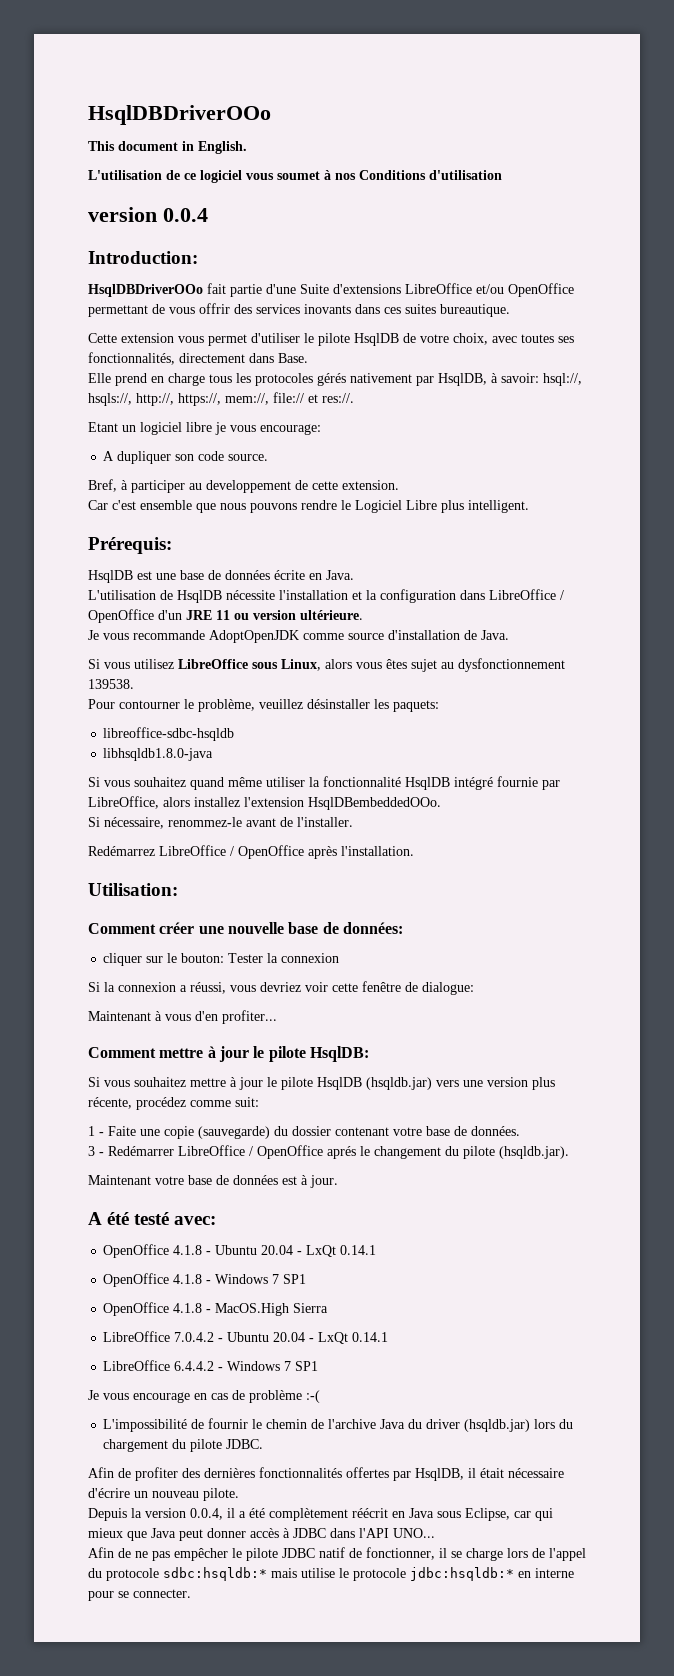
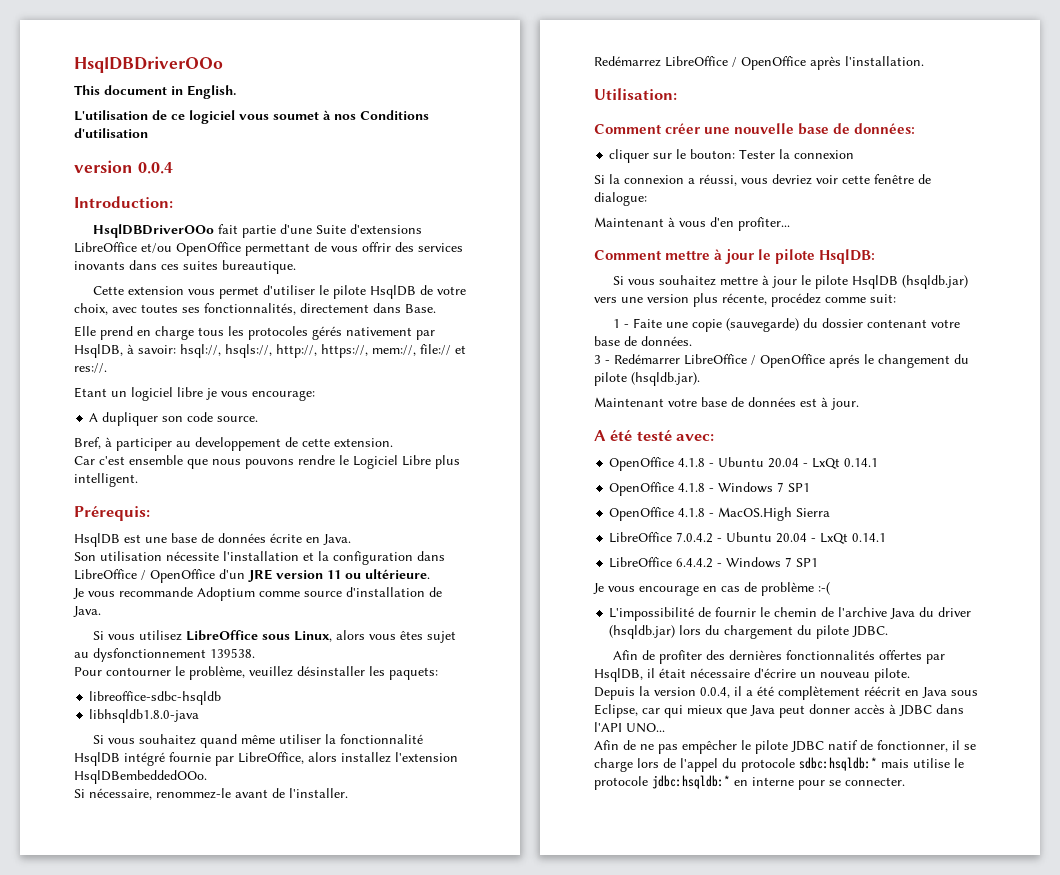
- L'utilisation de HsqlDB nécessite l'installation et la configuration dans LibreOffice / OpenOffice d'un JRE 11 ou version ultérieure.
+ Son utilisation nécessite l'installation et la configuration dans LibreOffice / OpenOffice d'un JRE version 11 ou ultérieure.
- Je vous recommande AdoptOpenJDK comme source d'installation de Java.
+ Je vous recommande Adoptium comme source d'installation de Java.

